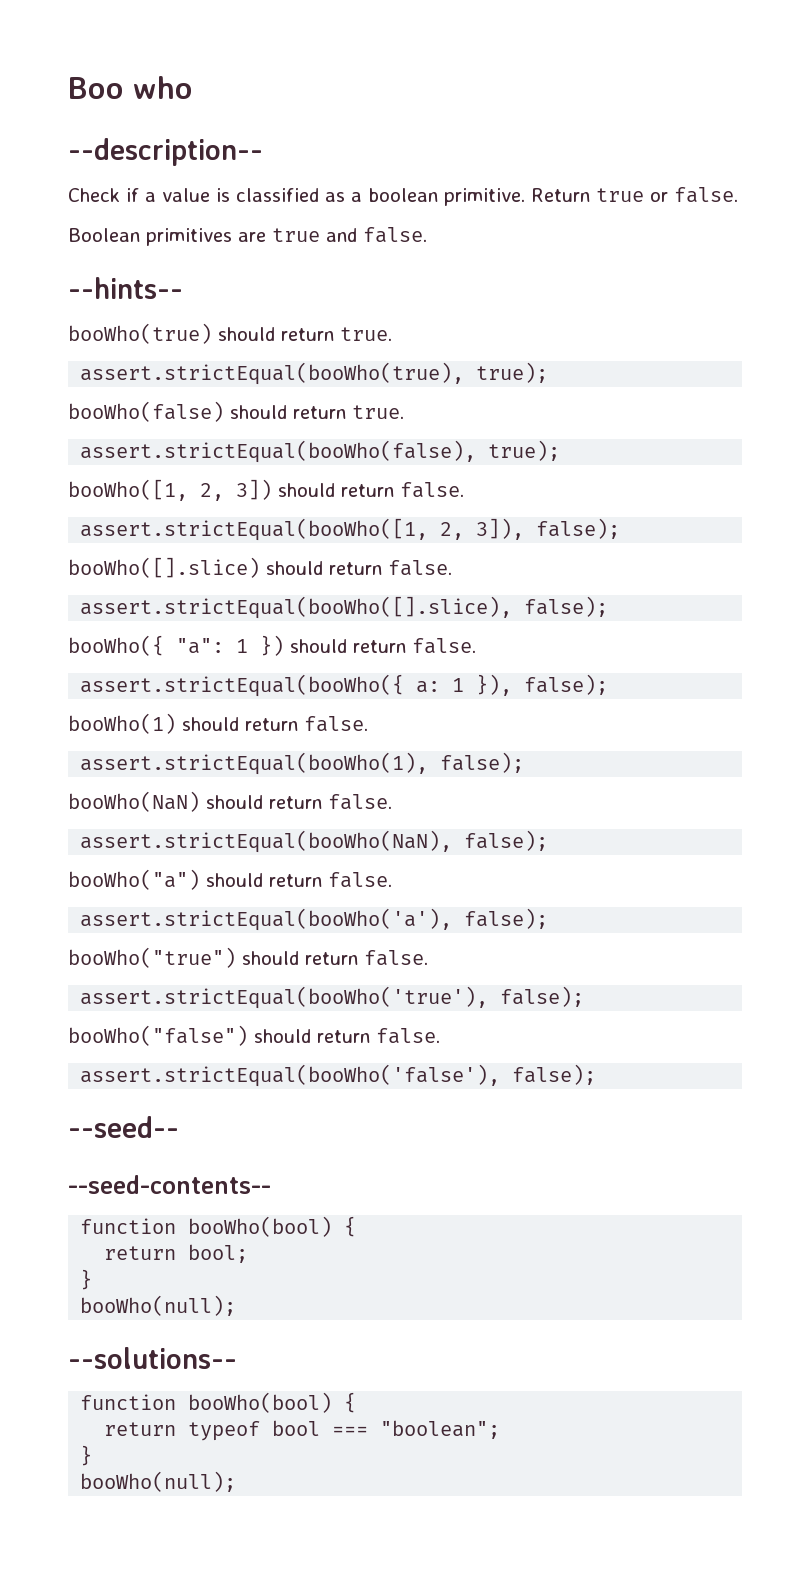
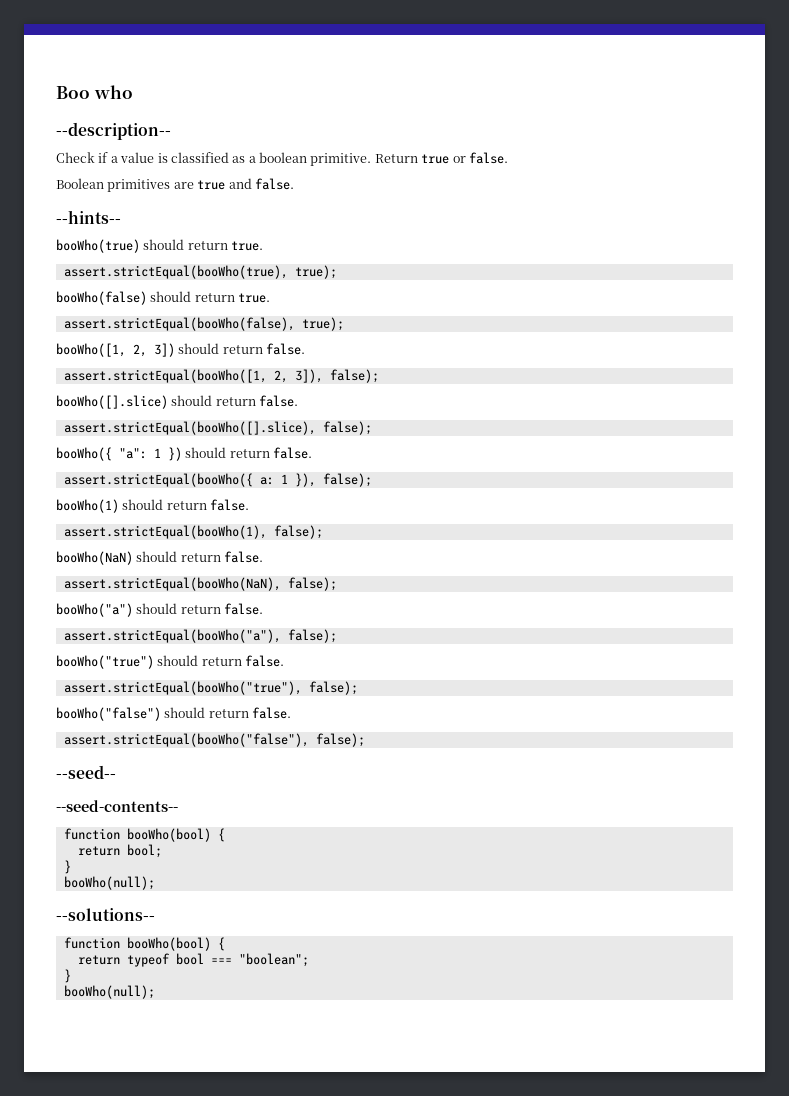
- assert.strictEqual(booWho('a'), false);
+ assert.strictEqual(booWho("a"), false);
- assert.strictEqual(booWho('true'), false);
+ assert.strictEqual(booWho("true"), false);
- assert.strictEqual(booWho('false'), false);
+ assert.strictEqual(booWho("false"), false);

